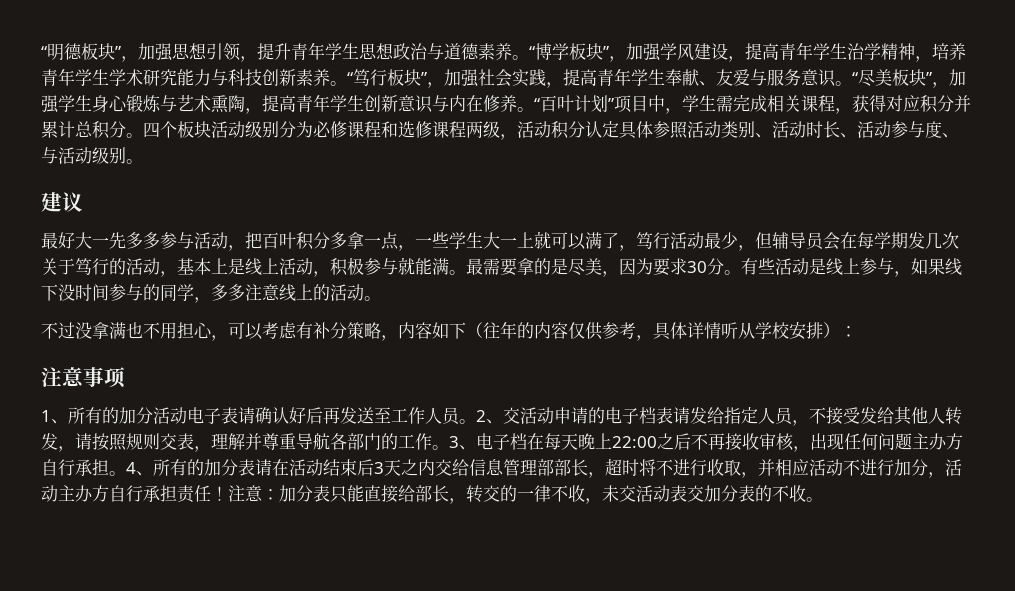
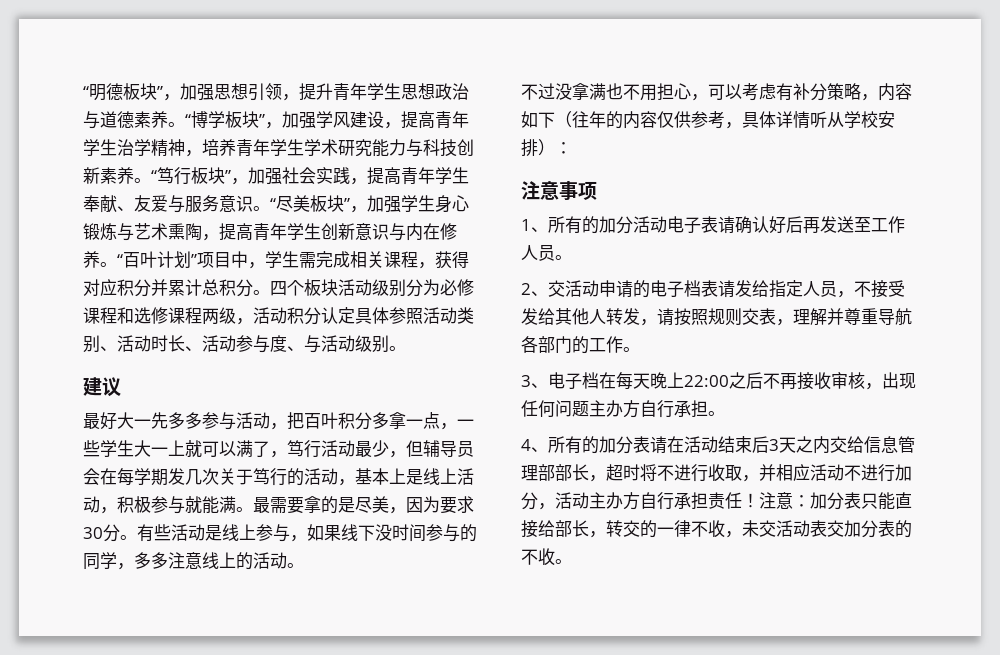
- 1、所有的加分活动电子表请确认好后再发送至工作人员。2、交活动申请的电子档表请发给指定人员，不接受发给其他人转发，请按照规则交表，理解并尊重导航各部门的工作。3、电子档在每天晚上22:00之后不再接收审核，出现任何问题主办方自行承担。4、所有的加分表请在活动结束后3天之内交给信息管理部部长，超时将不进行收取，并相应活动不进行加分，活动主办方自行承担责任！
+ 1、所有的加分活动电子表请确认好后再发送至工作人员。
+ 2、交活动申请的电子档表请发给指定人员，不接受发给其他人转发，请按照规则交表，理解并尊重导航各部门的工作。
+ 3、电子档在每天晚上22:00之后不再接收审核，出现任何问题主办方自行承担。
+ 4、所有的加分表请在活动结束后3天之内交给信息管理部部长，超时将不进行收取，并相应活动不进行加分，活动主办方自行承担责任！

